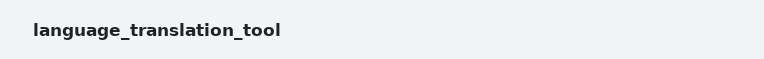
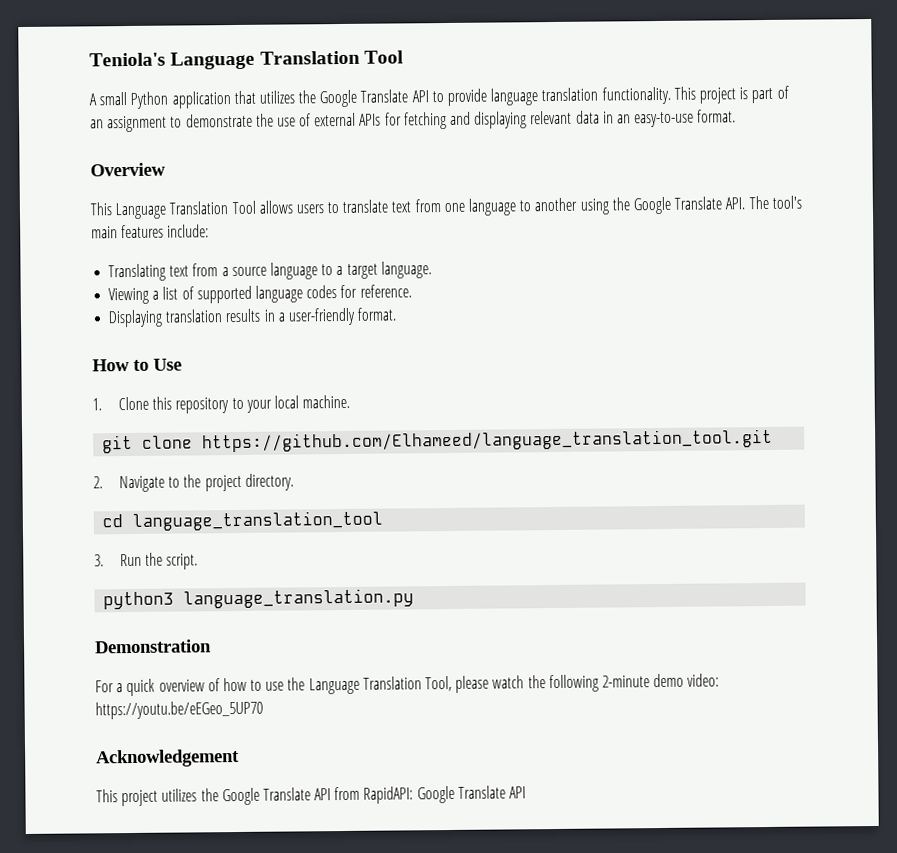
- language_translation_tool
+ Teniola's Language Translation Tool
+ A small Python application that utilizes the Google Translate API to provide language translation functionality. This project is part of an assignment to demonstrate the use of external APIs for fetching and displaying relevant data in an easy-to-use format.
+ Overview
+ This Language Translation Tool allows users to translate text from one language to another using the Google Translate API. The tool's main features include:
+ Translating text from a source language to a target language.
+ Viewing a list of supported language codes for reference.
+ Displaying translation results in a user-friendly format.
+ How to Use
+ 1. Clone this repository to your local machine.
+ git clone https://github.com/Elhameed/language_translation_tool.git
+ 2. Navigate to the project directory.
+ cd language_translation_tool
+ 3. Run the script.
+ python3 language_translation.py
+ Demonstration
+ For a quick overview of how to use the Language Translation Tool, please watch the following 2-minute demo video: https://youtu.be/eEGeo_5UP70
+ Acknowledgement
+ This project utilizes the Google Translate API from RapidAPI: Google Translate API

